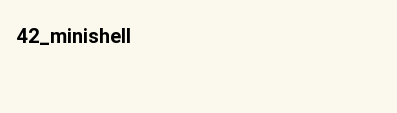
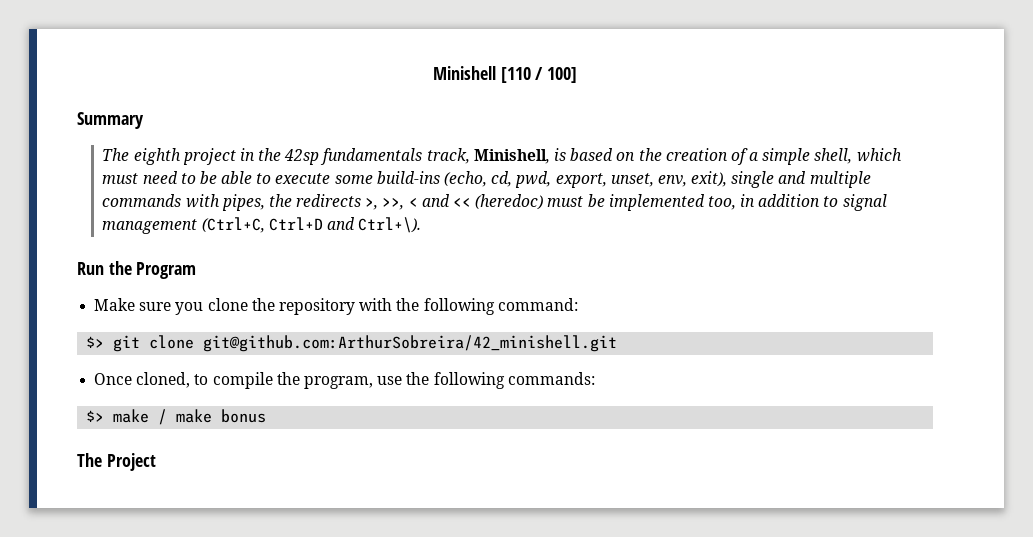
- 42_minishell
+ Minishell [110 / 100]
+ Summary
+ The eighth project in the 42sp fundamentals track, Minishell, is based on the creation of a simple shell, which must need to be able to execute some build-ins (echo, cd, pwd, export, unset, env, exit), single and multiple commands with pipes, the redirects >, >>, < and << (heredoc) must be implemented too, in addition to signal management (Ctrl+C, Ctrl+D and Ctrl+\).
+ Run the Program
+ Make sure you clone the repository with the following command:
+ $> git clone git@github.com:ArthurSobreira/42_minishell.git
+ Once cloned, to compile the program, use the following commands:
+ $> make / make bonus
+ The Project

